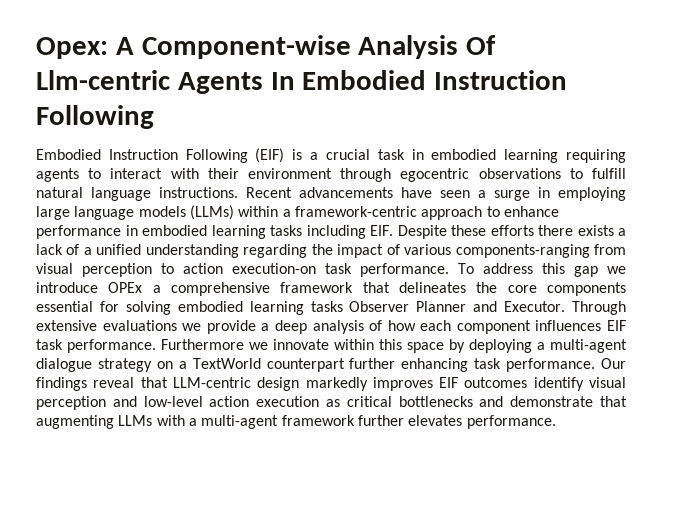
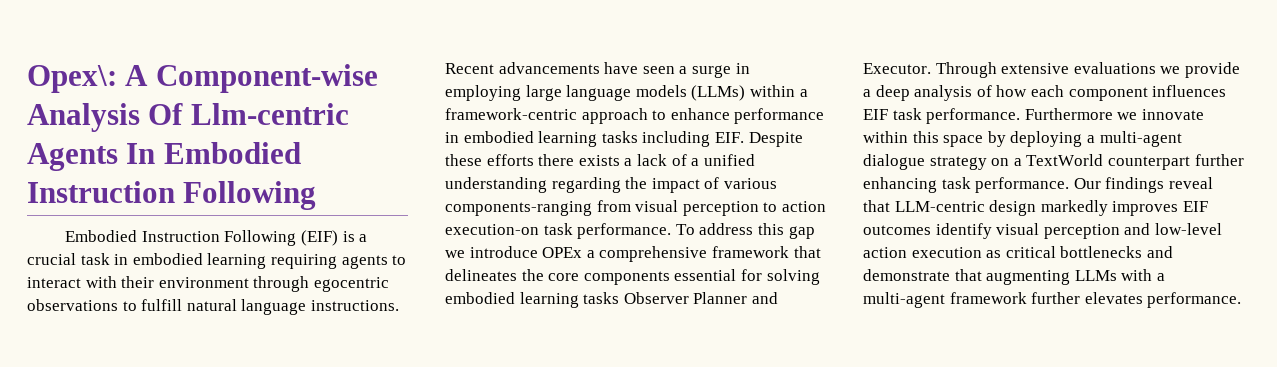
- Opex: A Component-wise Analysis Of Llm-centric Agents In Embodied Instruction Following
+ Opex\: A Component-wise Analysis Of Llm-centric Agents In Embodied Instruction Following

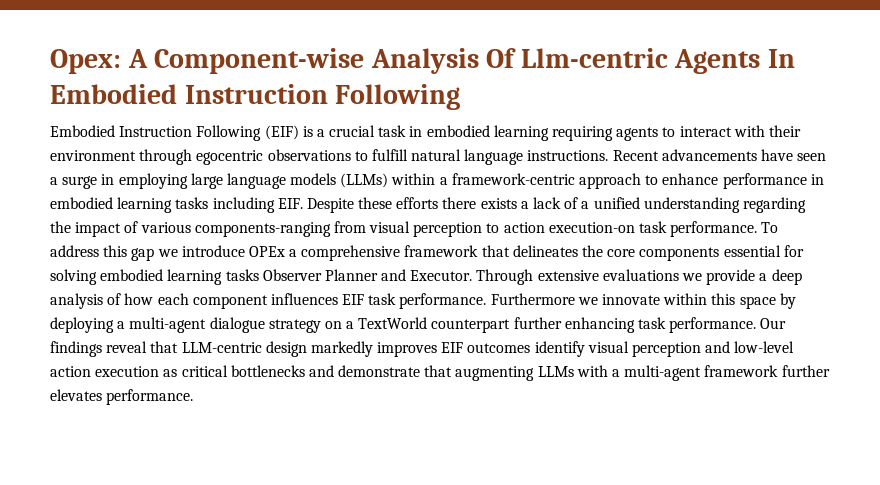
- Opex\: A Component-wise Analysis Of Llm-centric Agents In Embodied Instruction Following
+ Opex: A Component-wise Analysis Of Llm-centric Agents In Embodied Instruction Following

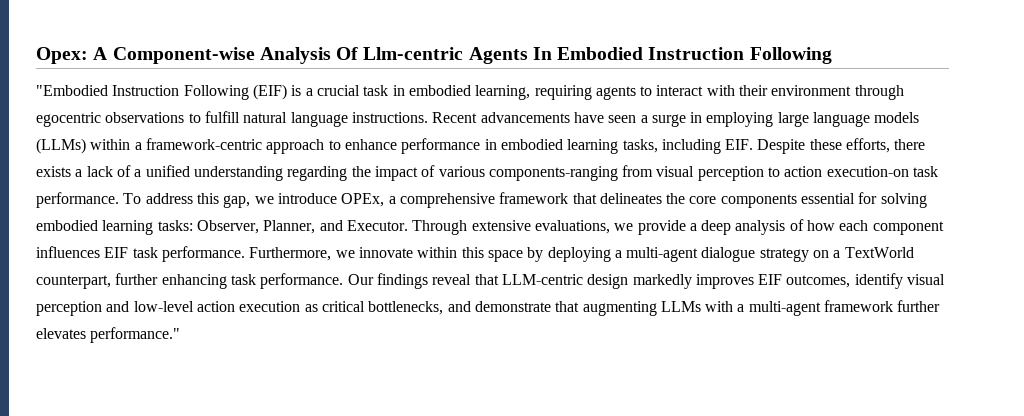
- Embodied Instruction Following (EIF) is a crucial task in embodied learning requiring agents to interact with their environment through egocentric observations to fulfill natural language instructions.
+ "Embodied Instruction Following (EIF) is a crucial task in embodied learning, requiring agents to interact with their environment through egocentric observations to fulfill natural language instructions.
- Recent advancements have seen a surge in employing large language models (LLMs) within a framework-centric approach to enhance performance in embodied learning tasks including EIF. Despite these efforts there exists a lack of a unified understanding regarding the impact of various components-ranging from visual perception to action execution-on task performance.
+ Recent advancements have seen a surge in employing large language models (LLMs) within a framework-centric approach to enhance performance in embodied learning tasks, including EIF. Despite these efforts, there exists a lack of a unified understanding regarding the impact of various components-ranging from visual perception to action execution-on task performance.
- To address this gap we introduce OPEx a comprehensive framework that delineates the core components essential for solving embodied learning tasks Observer Planner and Executor.
+ To address this gap, we introduce OPEx, a comprehensive framework that delineates the core components essential for solving embodied learning tasks: Observer, Planner, and Executor.
- Through extensive evaluations we provide a deep analysis of how each component influences EIF task performance.
+ Through extensive evaluations, we provide a deep analysis of how each component influences EIF task performance.
- Furthermore we innovate within this space by deploying a multi-agent dialogue strategy on a TextWorld counterpart further enhancing task performance.
+ Furthermore, we innovate within this space by deploying a multi-agent dialogue strategy on a TextWorld counterpart, further enhancing task performance.
- Our findings reveal that LLM-centric design markedly improves EIF outcomes identify visual perception and low-level action execution as critical bottlenecks and demonstrate that augmenting LLMs with a multi-agent framework further elevates performance.
+ Our findings reveal that LLM-centric design markedly improves EIF outcomes, identify visual perception and low-level action execution as critical bottlenecks, and demonstrate that augmenting LLMs with a multi-agent framework further elevates performance."

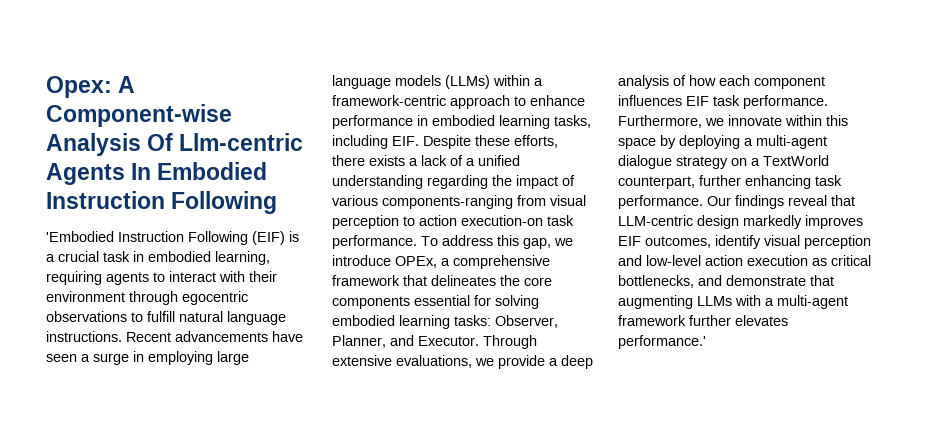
- "Embodied Instruction Following (EIF) is a crucial task in embodied learning, requiring agents to interact with their environment through egocentric observations to fulfill natural language instructions.
+ 'Embodied Instruction Following (EIF) is a crucial task in embodied learning, requiring agents to interact with their environment through egocentric observations to fulfill natural language instructions.
- Our findings reveal that LLM-centric design markedly improves EIF outcomes, identify visual perception and low-level action execution as critical bottlenecks, and demonstrate that augmenting LLMs with a multi-agent framework further elevates performance."
+ Our findings reveal that LLM-centric design markedly improves EIF outcomes, identify visual perception and low-level action execution as critical bottlenecks, and demonstrate that augmenting LLMs with a multi-agent framework further elevates performance.'

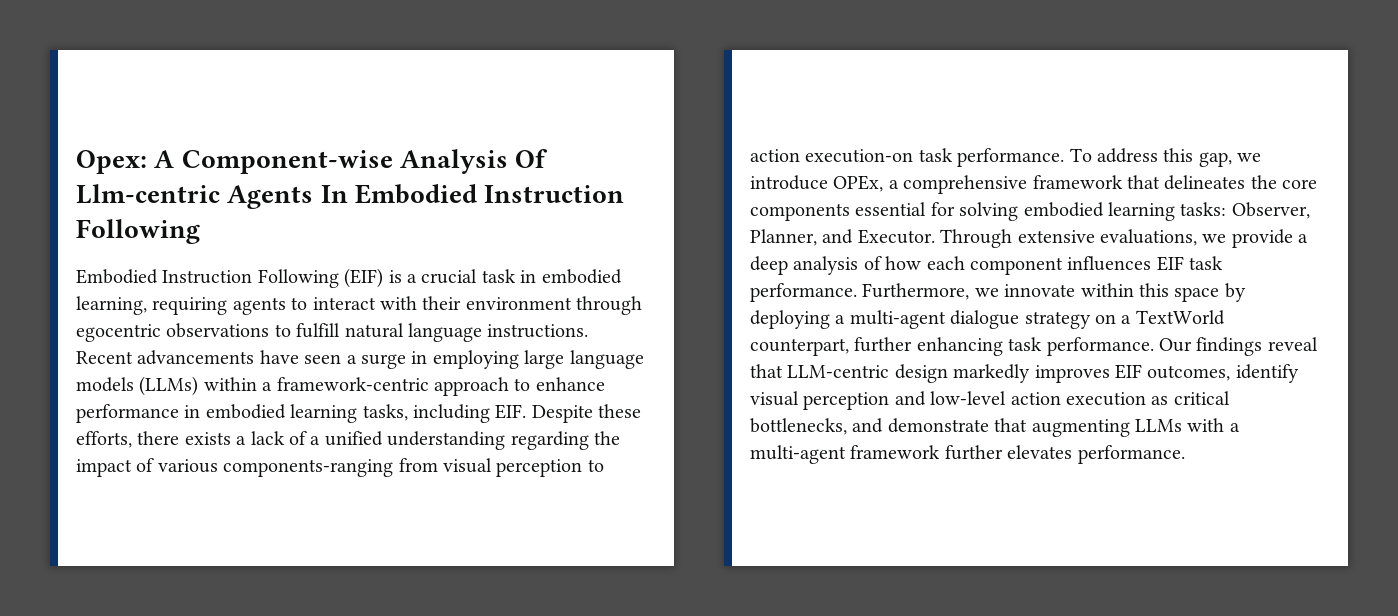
- 'Embodied Instruction Following (EIF) is a crucial task in embodied learning, requiring agents to interact with their environment through egocentric observations to fulfill natural language instructions.
+ Embodied Instruction Following (EIF) is a crucial task in embodied learning, requiring agents to interact with their environment through egocentric observations to fulfill natural language instructions.
- Our findings reveal that LLM-centric design markedly improves EIF outcomes, identify visual perception and low-level action execution as critical bottlenecks, and demonstrate that augmenting LLMs with a multi-agent framework further elevates performance.'
+ Our findings reveal that LLM-centric design markedly improves EIF outcomes, identify visual perception and low-level action execution as critical bottlenecks, and demonstrate that augmenting LLMs with a multi-agent framework further elevates performance.

